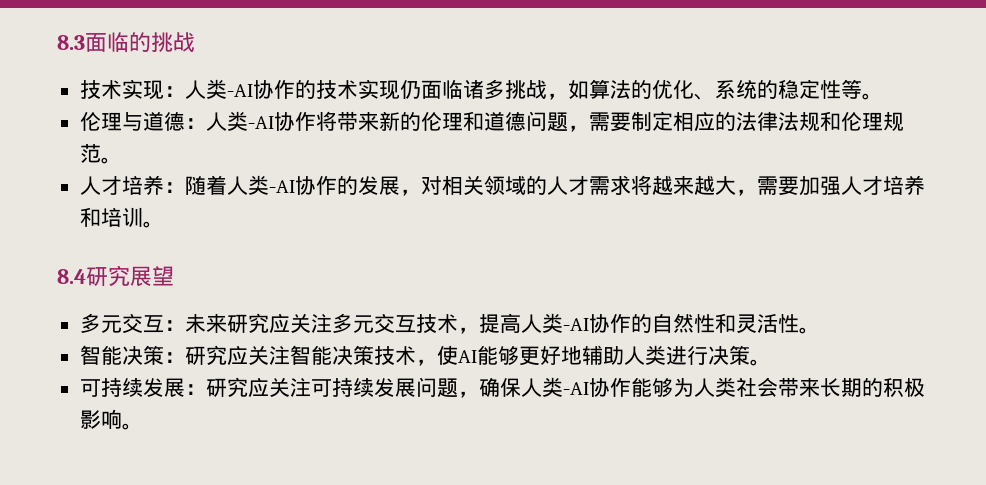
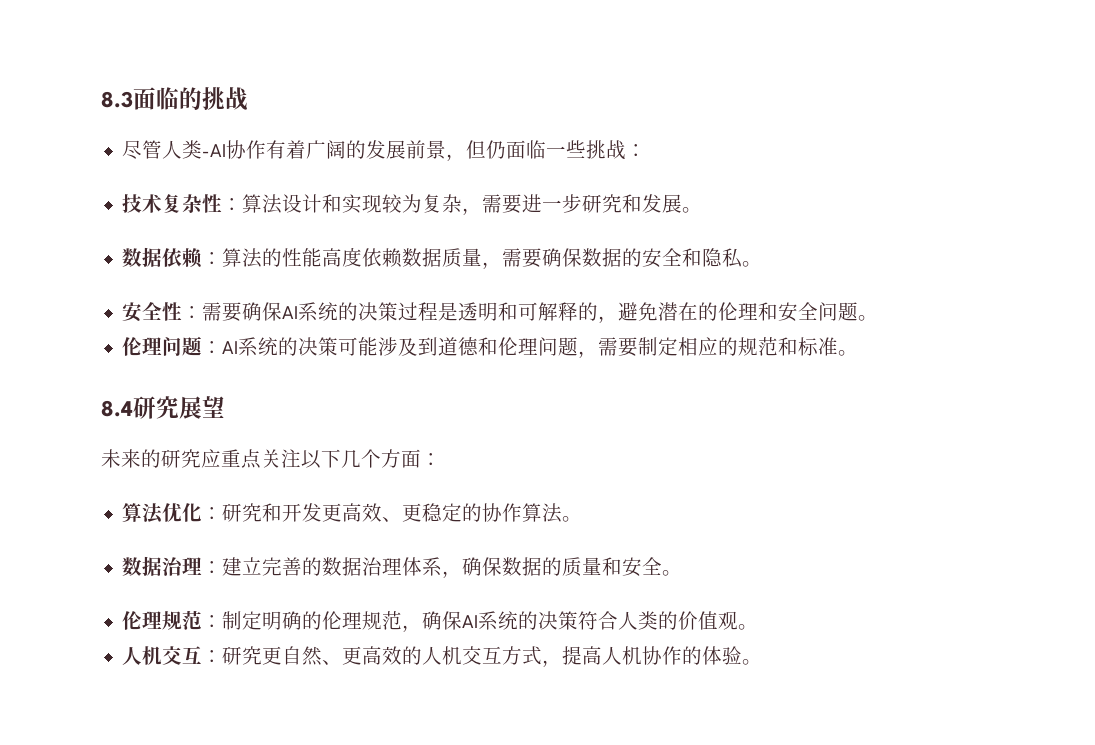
- 技术实现：人类-AI协作的技术实现仍面临诸多挑战，如算法的优化、系统的稳定性等。
- 伦理与道德：人类-AI协作将带来新的伦理和道德问题，需要制定相应的法律法规和伦理规范。
- 人才培养：随着人类-AI协作的发展，对相关领域的人才需求将越来越大，需要加强人才培养和培训。
+ 尽管人类-AI协作有着广阔的发展前景，但仍面临一些挑战：
+ 技术复杂性：算法设计和实现较为复杂，需要进一步研究和发展。
+ 数据依赖：算法的性能高度依赖数据质量，需要确保数据的安全和隐私。
+ 安全性：需要确保AI系统的决策过程是透明和可解释的，避免潜在的伦理和安全问题。
+ 伦理问题：AI系统的决策可能涉及到道德和伦理问题，需要制定相应的规范和标准。
  8.4研究展望
- 多元交互：未来研究应关注多元交互技术，提高人类-AI协作的自然性和灵活性。
- 智能决策：研究应关注智能决策技术，使AI能够更好地辅助人类进行决策。
- 可持续发展：研究应关注可持续发展问题，确保人类-AI协作能够为人类社会带来长期的积极影响。
+ 未来的研究应重点关注以下几个方面：
+ 算法优化：研究和开发更高效、更稳定的协作算法。
+ 数据治理：建立完善的数据治理体系，确保数据的质量和安全。
+ 伦理规范：制定明确的伦理规范，确保AI系统的决策符合人类的价值观。
+ 人机交互：研究更自然、更高效的人机交互方式，提高人机协作的体验。

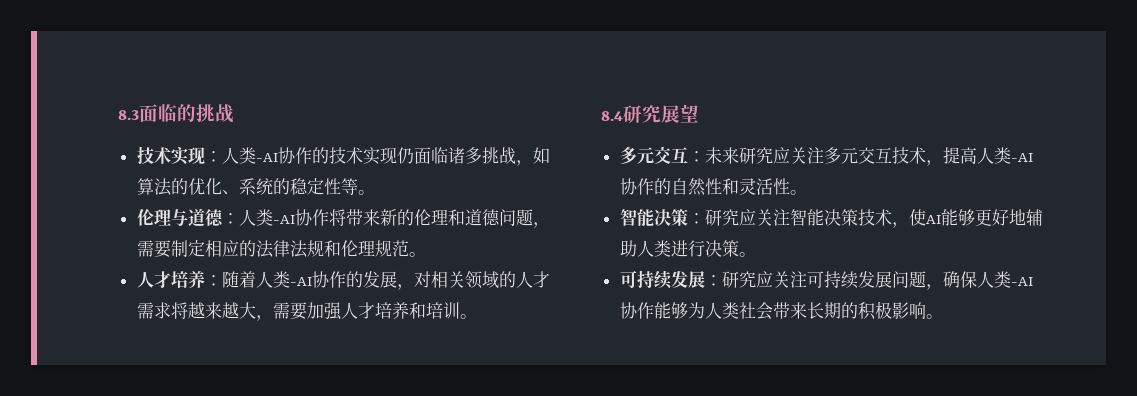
- 尽管人类-AI协作有着广阔的发展前景，但仍面临一些挑战：
- 技术复杂性：算法设计和实现较为复杂，需要进一步研究和发展。
- 数据依赖：算法的性能高度依赖数据质量，需要确保数据的安全和隐私。
- 安全性：需要确保AI系统的决策过程是透明和可解释的，避免潜在的伦理和安全问题。
- 伦理问题：AI系统的决策可能涉及到道德和伦理问题，需要制定相应的规范和标准。
+ 技术实现：人类-AI协作的技术实现仍面临诸多挑战，如算法的优化、系统的稳定性等。
+ 伦理与道德：人类-AI协作将带来新的伦理和道德问题，需要制定相应的法律法规和伦理规范。
+ 人才培养：随着人类-AI协作的发展，对相关领域的人才需求将越来越大，需要加强人才培养和培训。
  8.4研究展望
- 未来的研究应重点关注以下几个方面：
- 算法优化：研究和开发更高效、更稳定的协作算法。
- 数据治理：建立完善的数据治理体系，确保数据的质量和安全。
- 伦理规范：制定明确的伦理规范，确保AI系统的决策符合人类的价值观。
- 人机交互：研究更自然、更高效的人机交互方式，提高人机协作的体验。
+ 多元交互：未来研究应关注多元交互技术，提高人类-AI协作的自然性和灵活性。
+ 智能决策：研究应关注智能决策技术，使AI能够更好地辅助人类进行决策。
+ 可持续发展：研究应关注可持续发展问题，确保人类-AI协作能够为人类社会带来长期的积极影响。

